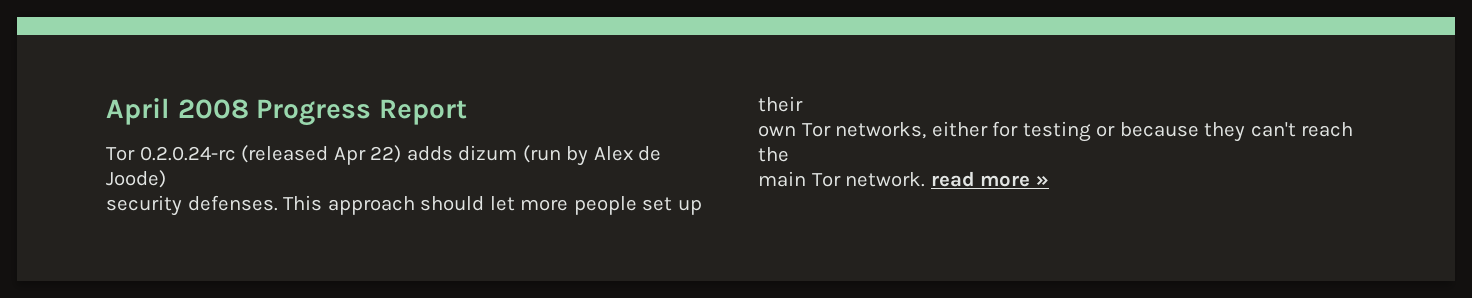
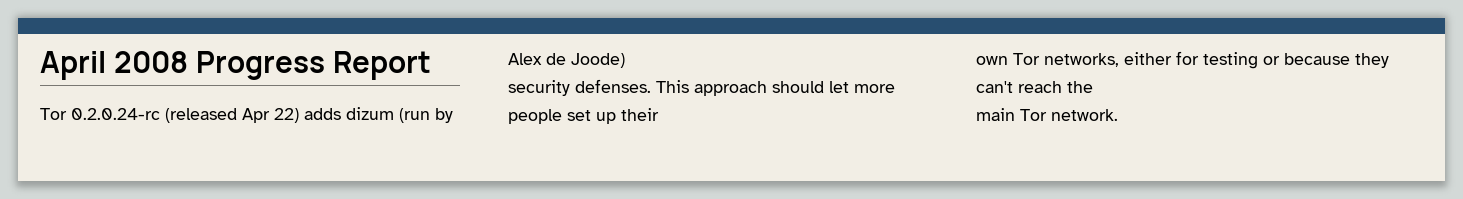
- main Tor network. read more »
+ main Tor network.

